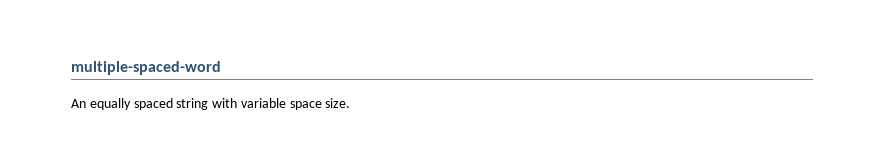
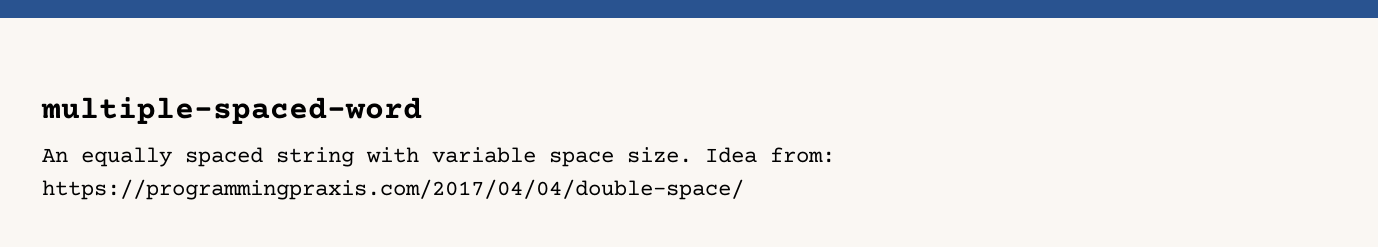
+ Idea from: https://programmingpraxis.com/2017/04/04/double-space/

